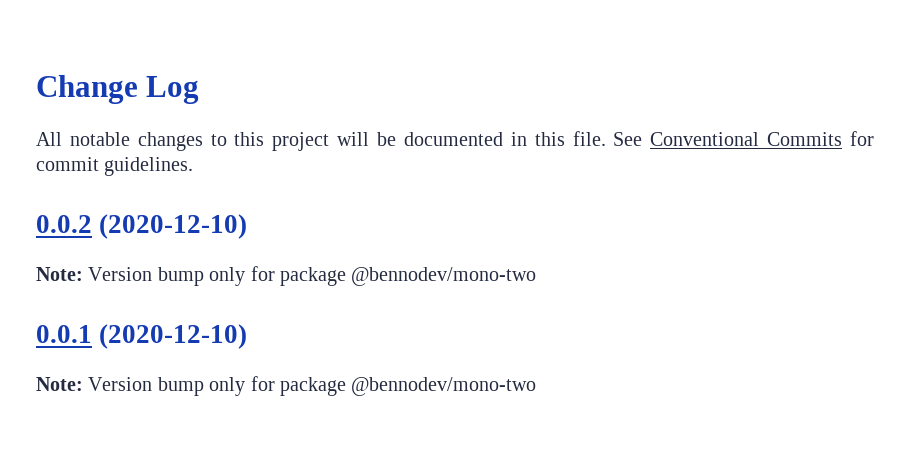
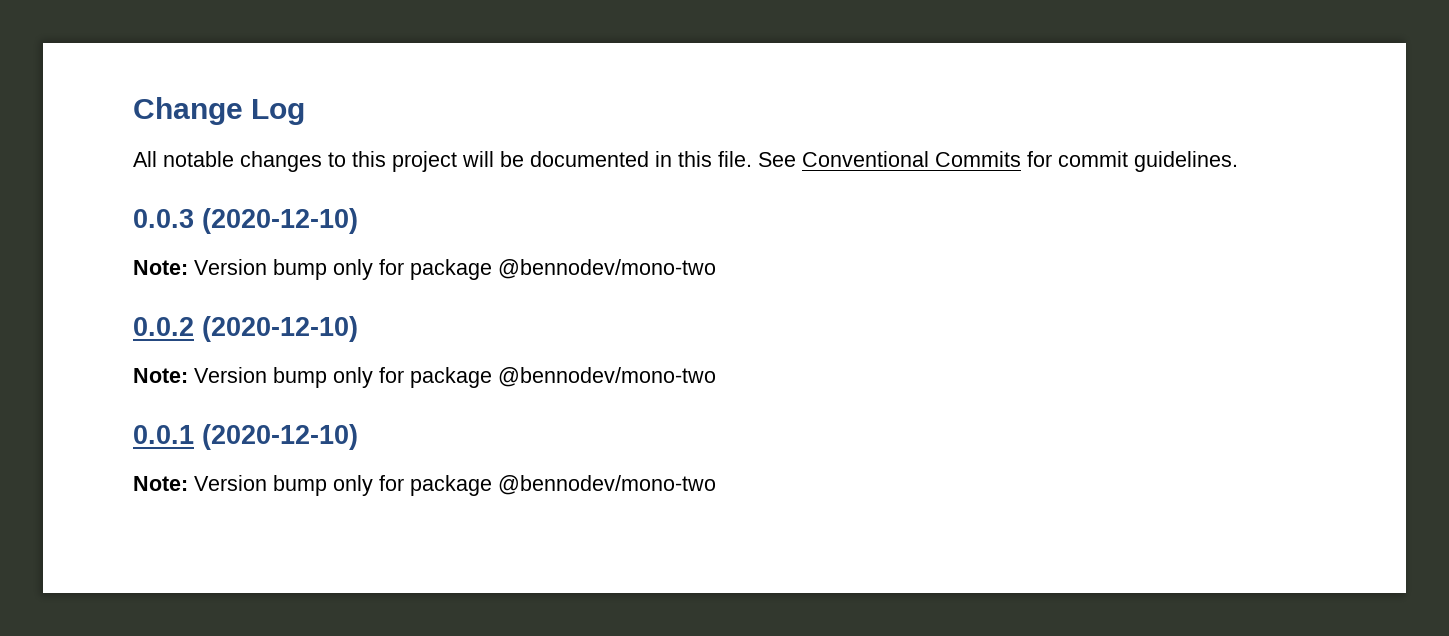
+ 0.0.3 (2020-12-10)
+ Note: Version bump only for package @bennodev/mono-two

